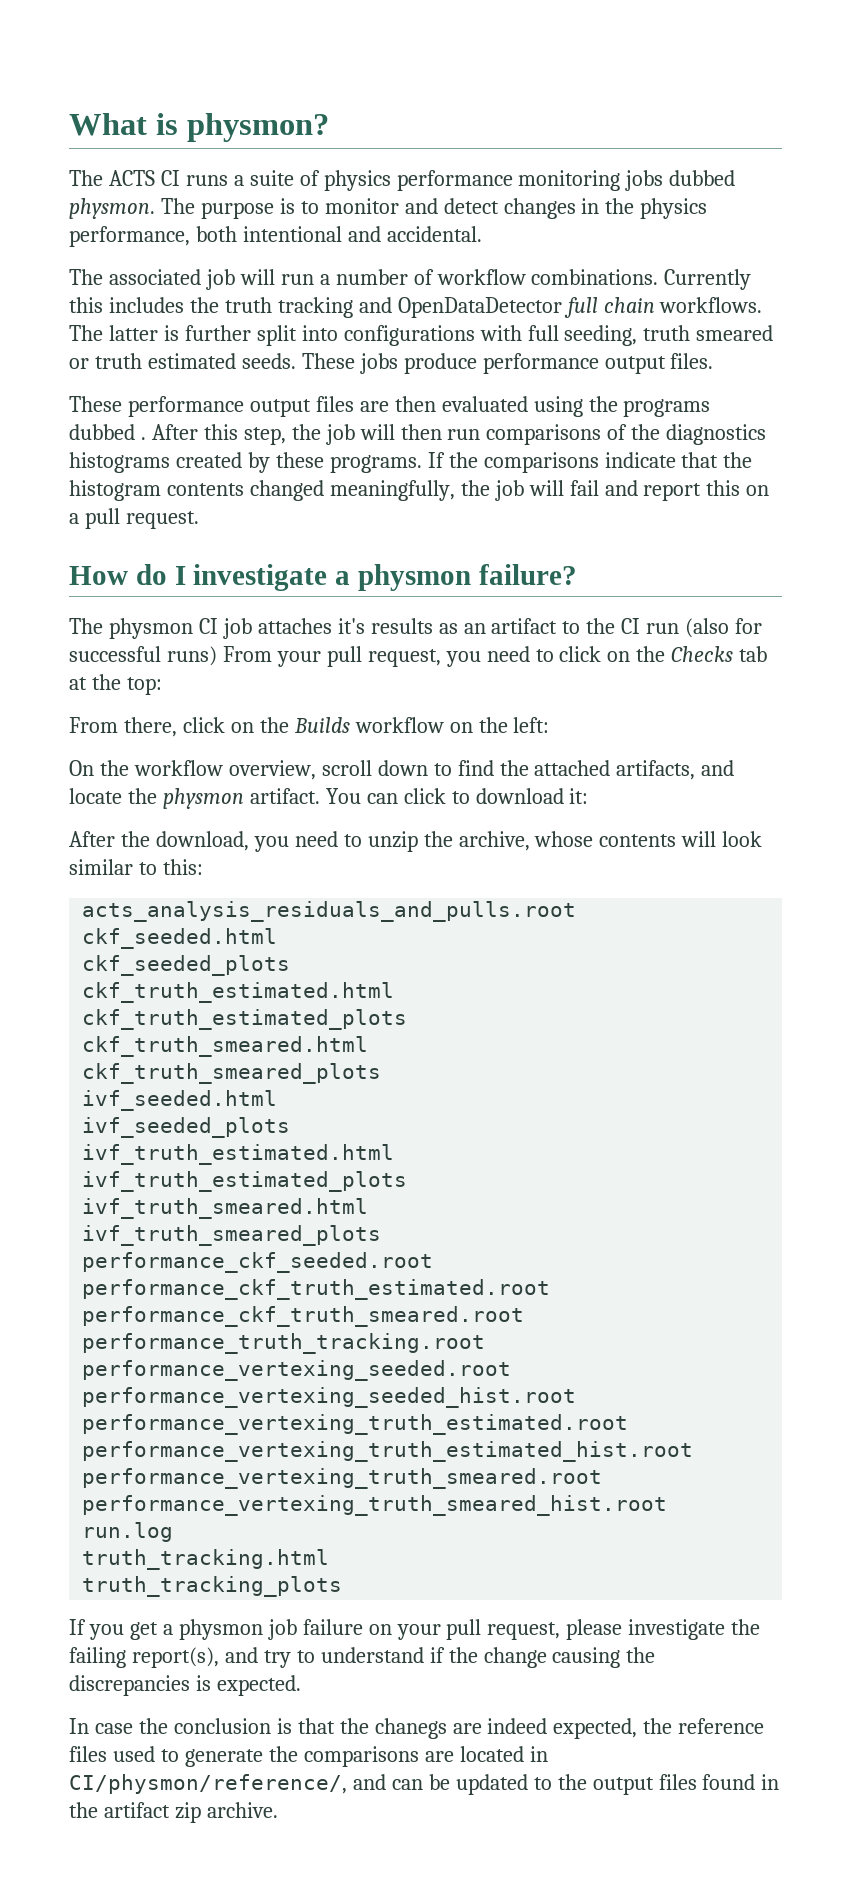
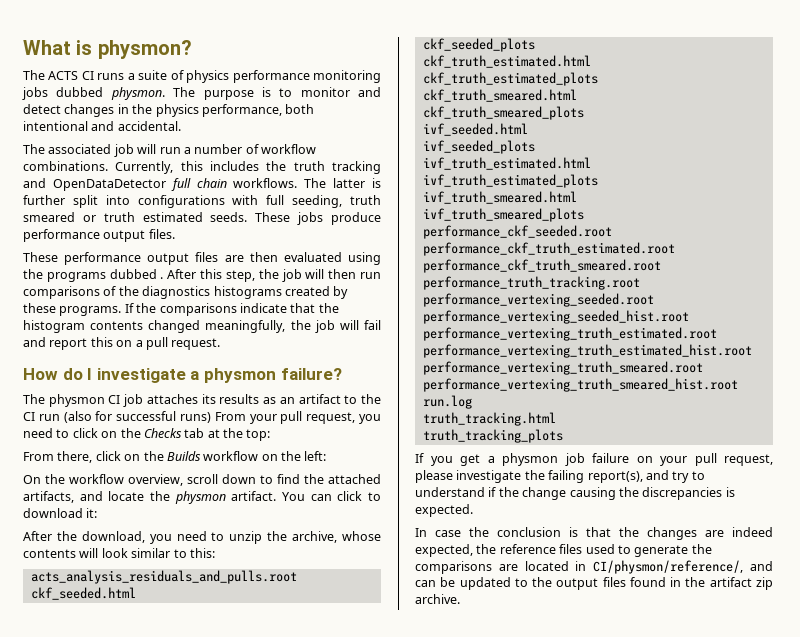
- Currently this includes the truth tracking and OpenDataDetector full chain workflows.
+ Currently, this includes the truth tracking and OpenDataDetector full chain workflows.
- The physmon CI job attaches it's results as an artifact to the CI run (also for successful runs) From your pull request, you need to click on the Checks tab at the top:
+ The physmon CI job attaches its results as an artifact to the CI run (also for successful runs) From your pull request, you need to click on the Checks tab at the top:
- In case the conclusion is that the chanegs are indeed expected, the reference files used to generate the comparisons are located in CI/physmon/reference/, and can be updated to the output files found in the artifact zip archive.
+ In case the conclusion is that the changes are indeed expected, the reference files used to generate the comparisons are located in CI/physmon/reference/, and can be updated to the output files found in the artifact zip archive.

